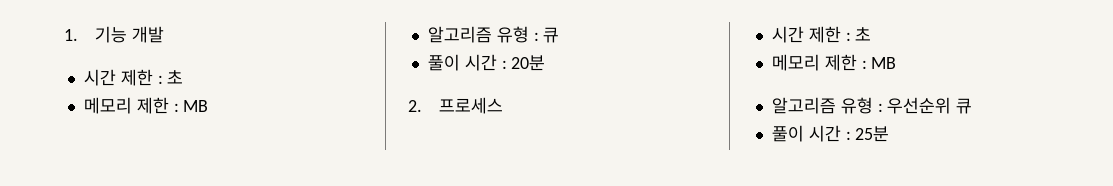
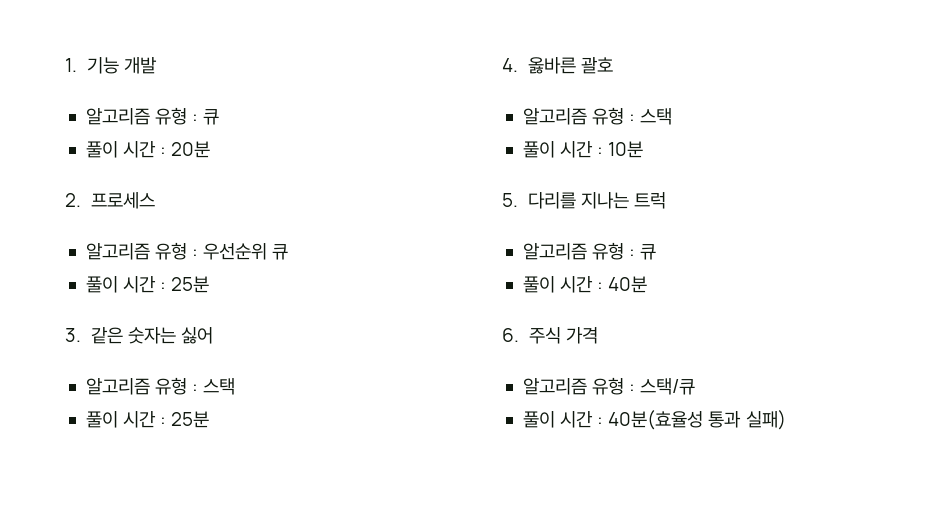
  1. 기능 개발
- 시간 제한 : 초
- 메모리 제한 : MB
  2. 프로세스
- 시간 제한 : 초
- 메모리 제한 : MB
+ 3. 같은 숫자는 싫어
+ 알고리즘 유형 : 스택
+ 풀이 시간 : 25분
+ 4. 옳바른 괄호
+ 알고리즘 유형 : 스택
+ 풀이 시간 : 10분
+ 5. 다리를 지나는 트럭
+ 알고리즘 유형 : 큐
+ 풀이 시간 : 40분
+ 6. 주식 가격
+ 알고리즘 유형 : 스택/큐
+ 풀이 시간 : 40분(효율성 통과 실패)

